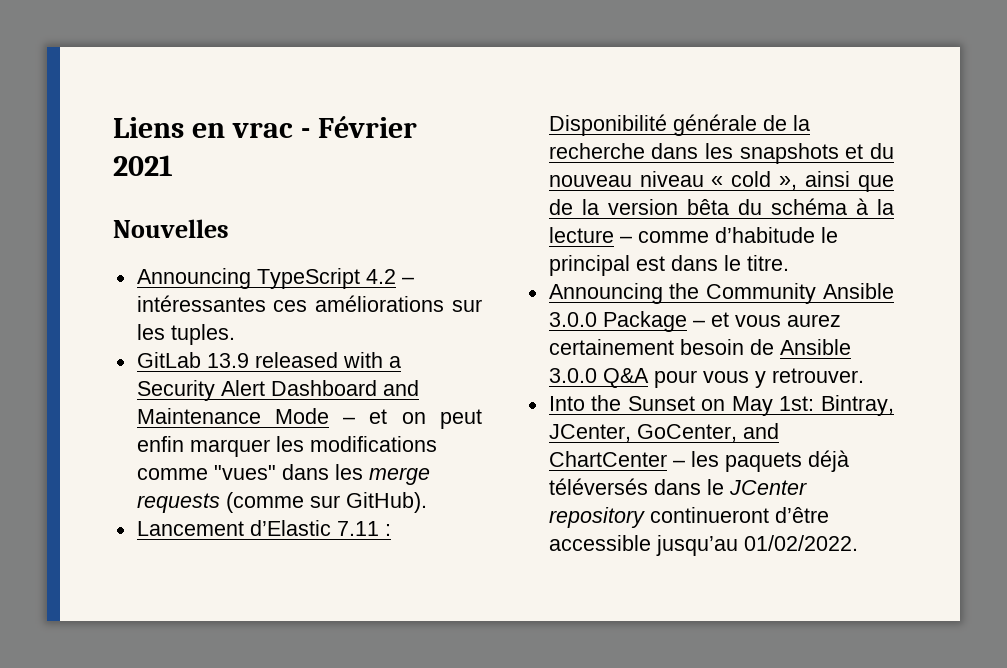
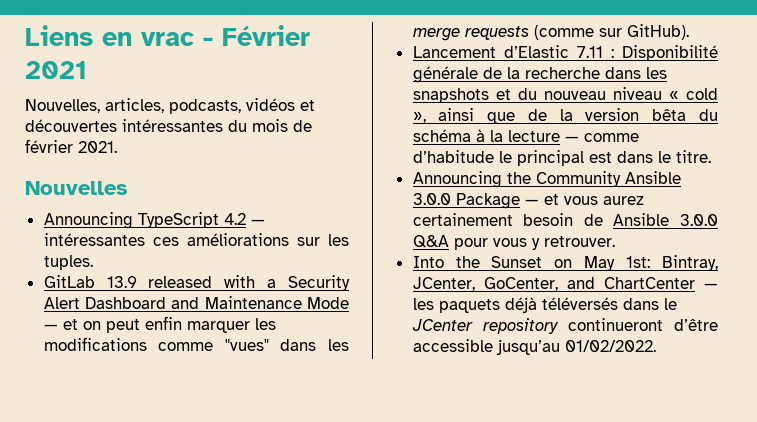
+ Nouvelles, articles, podcasts, vidéos et découvertes intéressantes du mois de février 2021.
- Announcing TypeScript 4.2 – intéressantes ces améliorations sur les tuples.
+ Announcing TypeScript 4.2 — intéressantes ces améliorations sur les tuples.
- GitLab 13.9 released with a Security Alert Dashboard and Maintenance Mode – et on peut enfin marquer les modifications comme "vues" dans les merge requests (comme sur GitHub).
+ GitLab 13.9 released with a Security Alert Dashboard and Maintenance Mode — et on peut enfin marquer les modifications comme "vues" dans les merge requests (comme sur GitHub).
- Lancement d’Elastic 7.11 : Disponibilité générale de la recherche dans les snapshots et du nouveau niveau « cold », ainsi que de la version bêta du schéma à la lecture – comme d’habitude le principal est dans le titre.
+ Lancement d’Elastic 7.11 : Disponibilité générale de la recherche dans les snapshots et du nouveau niveau « cold », ainsi que de la version bêta du schéma à la lecture — comme d’habitude le principal est dans le titre.
- Announcing the Community Ansible 3.0.0 Package – et vous aurez certainement besoin de Ansible 3.0.0 Q&A pour vous y retrouver.
+ Announcing the Community Ansible 3.0.0 Package — et vous aurez certainement besoin de Ansible 3.0.0 Q&A pour vous y retrouver.
- Into the Sunset on May 1st: Bintray, JCenter, GoCenter, and ChartCenter – les paquets déjà téléversés dans le JCenter repository continueront d’être accessible jusqu’au 01/02/2022.
+ Into the Sunset on May 1st: Bintray, JCenter, GoCenter, and ChartCenter — les paquets déjà téléversés dans le JCenter repository continueront d’être accessible jusqu’au 01/02/2022.

